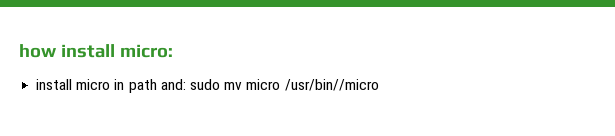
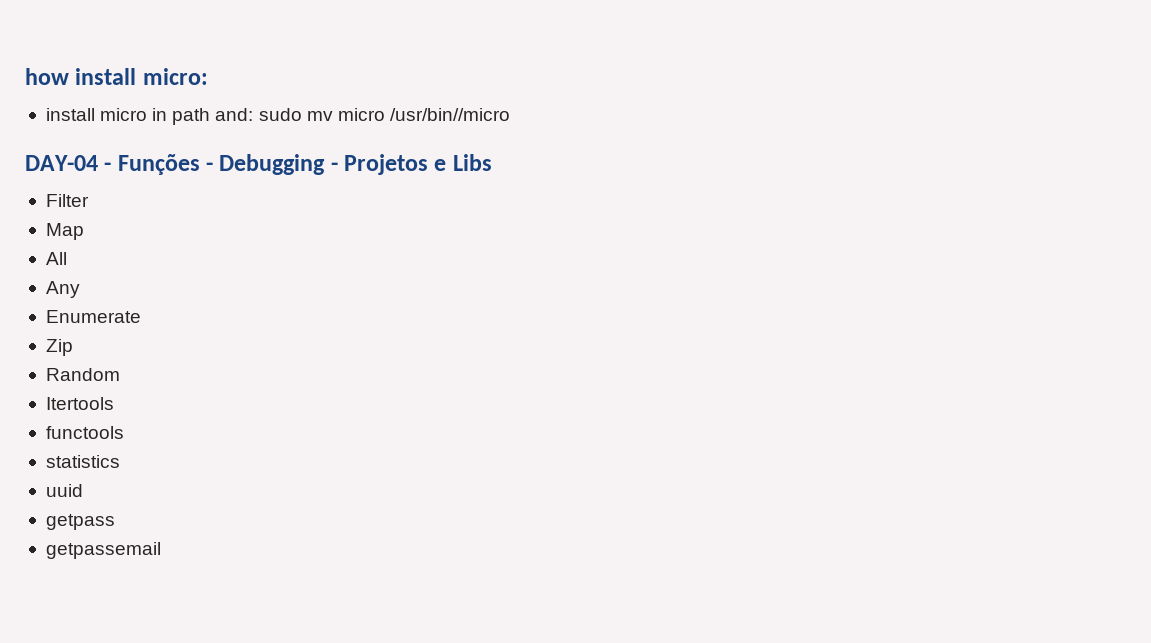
+ DAY-04 - Funções - Debugging - Projetos e Libs
+ Filter
+ Map
+ All
+ Any
+ Enumerate
+ Zip
+ Random
+ Itertools
+ functools
+ statistics
+ uuid
+ getpass
+ getpassemail

